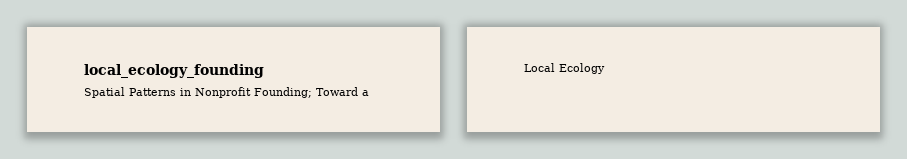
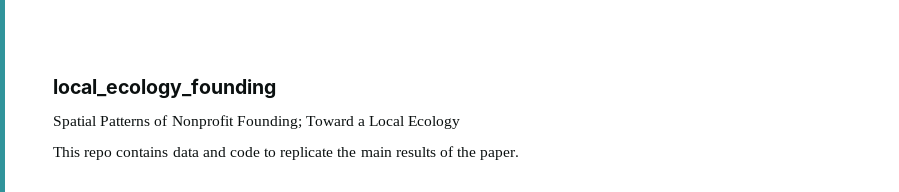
- Spatial Patterns in Nonprofit Founding; Toward a Local Ecology
+ Spatial Patterns of Nonprofit Founding; Toward a Local Ecology
+ This repo contains data and code to replicate the main results of the paper.

